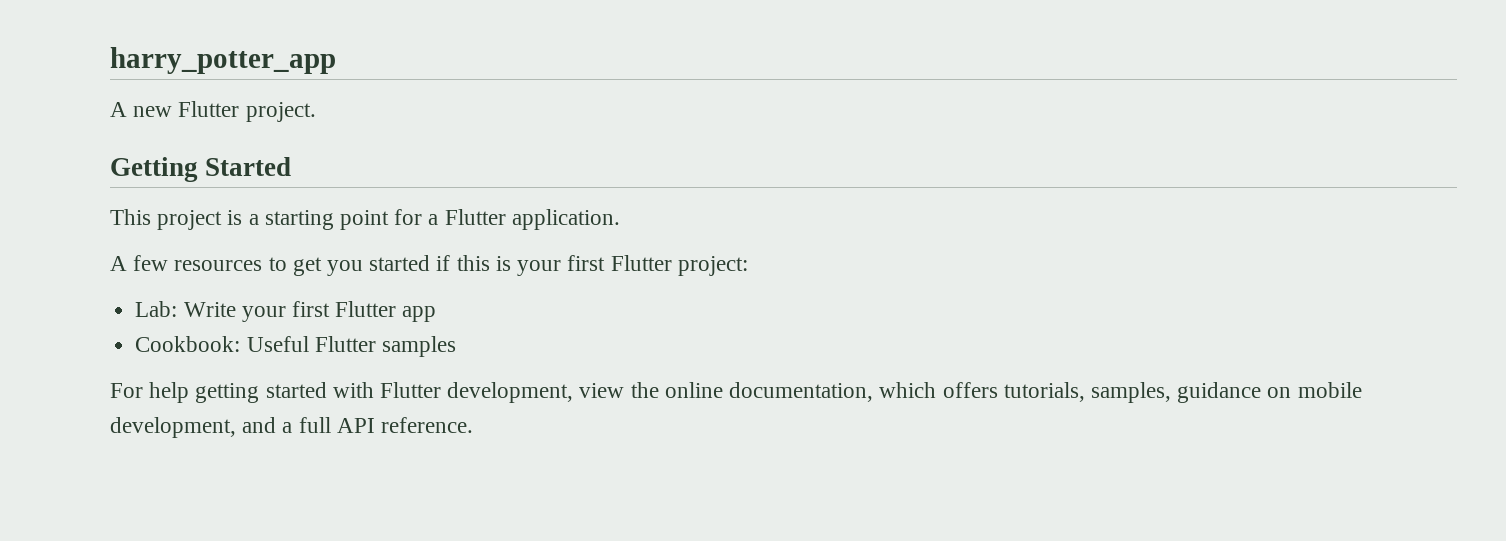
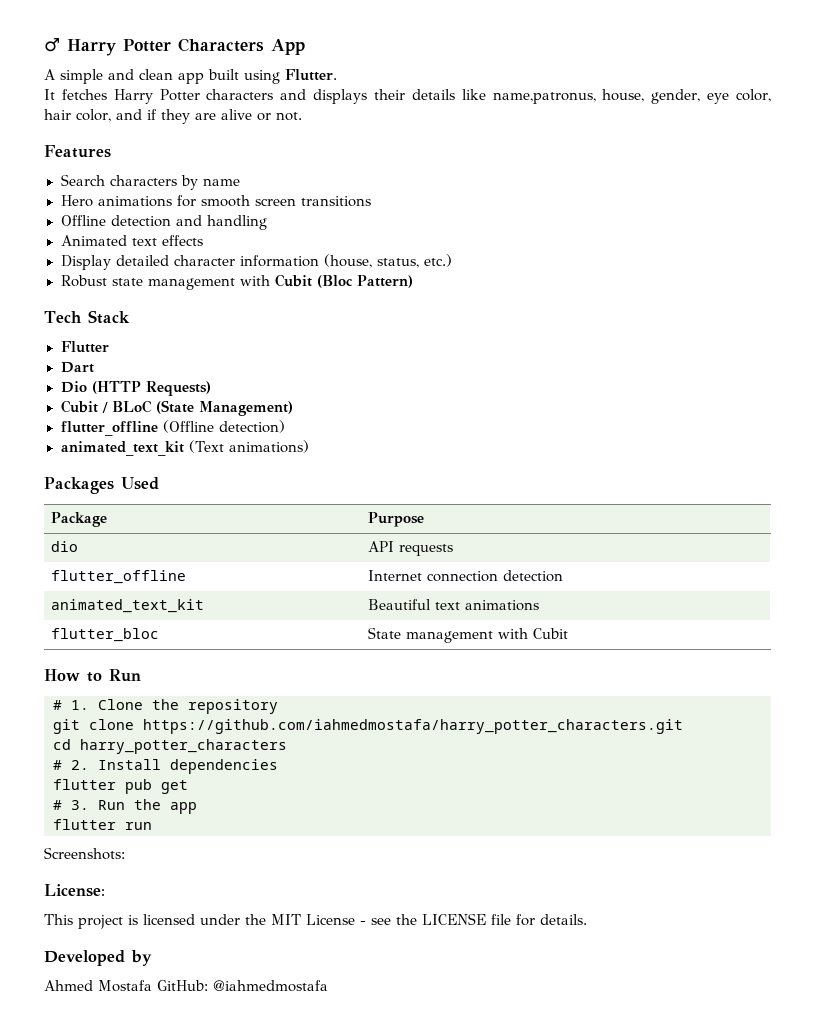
- harry_potter_app
- A new Flutter project.
- Getting Started
- This project is a starting point for a Flutter application.
- A few resources to get you started if this is your first Flutter project:
- Lab: Write your first Flutter app
- Cookbook: Useful Flutter samples
- For help getting started with Flutter development, view the online documentation, which offers tutorials, samples, guidance on mobile development, and a full API reference.
+ ♂ Harry Potter Characters App
+ A simple and clean app built using Flutter.
+ It fetches Harry Potter characters and displays their details like name,patronus, house, gender, eye color, hair color, and if they are alive or not.
+ Features
+ Search characters by name
+ Hero animations for smooth screen transitions
+ Offline detection and handling
+ Animated text effects
+ Display detailed character information (house, status, etc.)
+ Robust state management with Cubit (Bloc Pattern)
+ Tech Stack
+ Flutter
+ Dart
+ Dio (HTTP Requests)
+ Cubit / BLoC (State Management)
+ flutter_offline (Offline detection)
+ animated_text_kit (Text animations)
+ Packages Used
+ Package | Purpose
+ dio | API requests
+ flutter_offline | Internet connection detection
+ animated_text_kit | Beautiful text animations
+ flutter_bloc | State management with Cubit
+ How to Run
+ # 1. Clone the repository
+ git clone https://github.com/iahmedmostafa/harry_potter_characters.git
+ cd harry_potter_characters
+ # 2. Install dependencies
+ flutter pub get
+ # 3. Run the app
+ flutter run
+ Screenshots:
+ License:
+ This project is licensed under the MIT License - see the LICENSE file for details.
+ Developed by
+ Ahmed Mostafa GitHub: @iahmedmostafa

